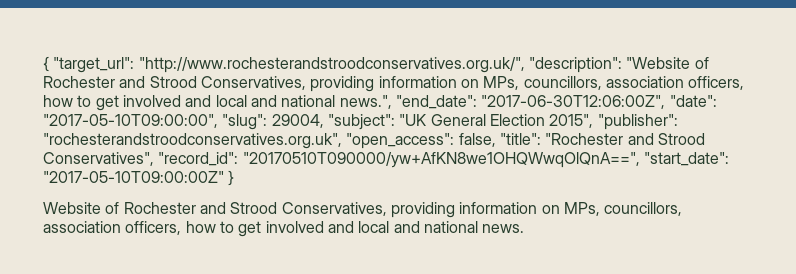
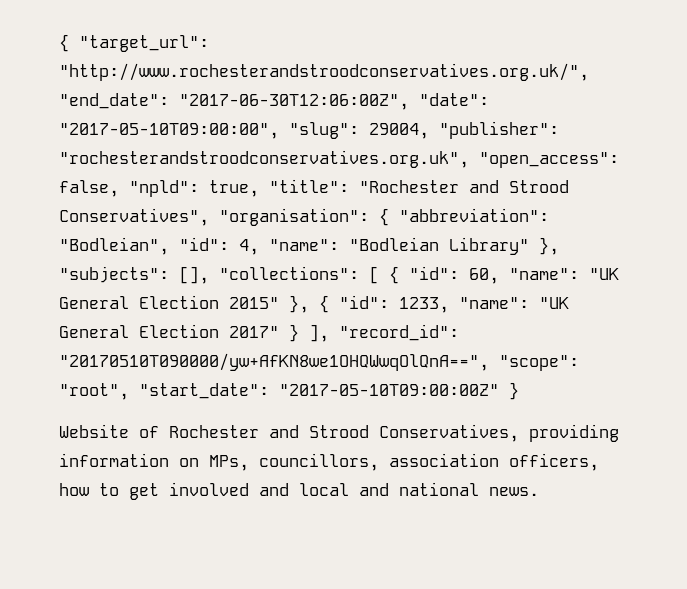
- { "target_url": "http://www.rochesterandstroodconservatives.org.uk/", "description": "Website of Rochester and Strood Conservatives, providing information on MPs, councillors, association officers, how to get involved and local and national news.", "end_date": "2017-06-30T12:06:00Z", "date": "2017-05-10T09:00:00", "slug": 29004, "subject": "UK General Election 2015", "publisher": "rochesterandstroodconservatives.org.uk", "open_access": false, "title": "Rochester and Strood Conservatives", "record_id": "20170510T090000/yw+AfKN8we1OHQWwqOlQnA==", "start_date": "2017-05-10T09:00:00Z" }
+ { "target_url": "http://www.rochesterandstroodconservatives.org.uk/", "end_date": "2017-06-30T12:06:00Z", "date": "2017-05-10T09:00:00", "slug": 29004, "publisher": "rochesterandstroodconservatives.org.uk", "open_access": false, "npld": true, "title": "Rochester and Strood Conservatives", "organisation": { "abbreviation": "Bodleian", "id": 4, "name": "Bodleian Library" }, "subjects": [], "collections": [ { "id": 60, "name": "UK General Election 2015" }, { "id": 1233, "name": "UK General Election 2017" } ], "record_id": "20170510T090000/yw+AfKN8we1OHQWwqOlQnA==", "scope": "root", "start_date": "2017-05-10T09:00:00Z" }

